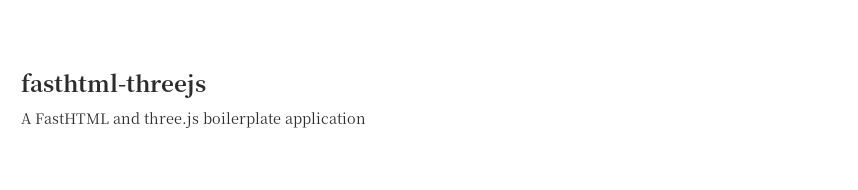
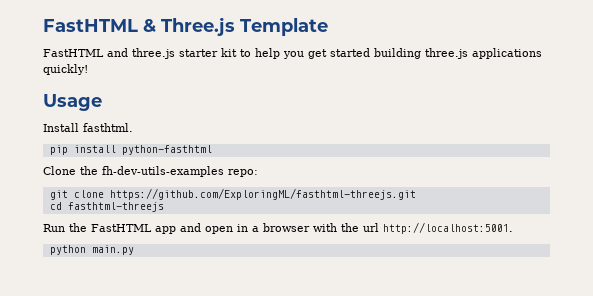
- fasthtml-threejs
- A FastHTML and three.js boilerplate application
+ FastHTML & Three.js Template
+ FastHTML and three.js starter kit to help you get started building three.js applications quickly!
+ Usage
+ Install fasthtml.
+ pip install python-fasthtml
+ Clone the fh-dev-utils-examples repo:
+ git clone https://github.com/ExploringML/fasthtml-threejs.git
+ cd fasthtml-threejs
+ Run the FastHTML app and open in a browser with the url http://localhost:5001.
+ python main.py

